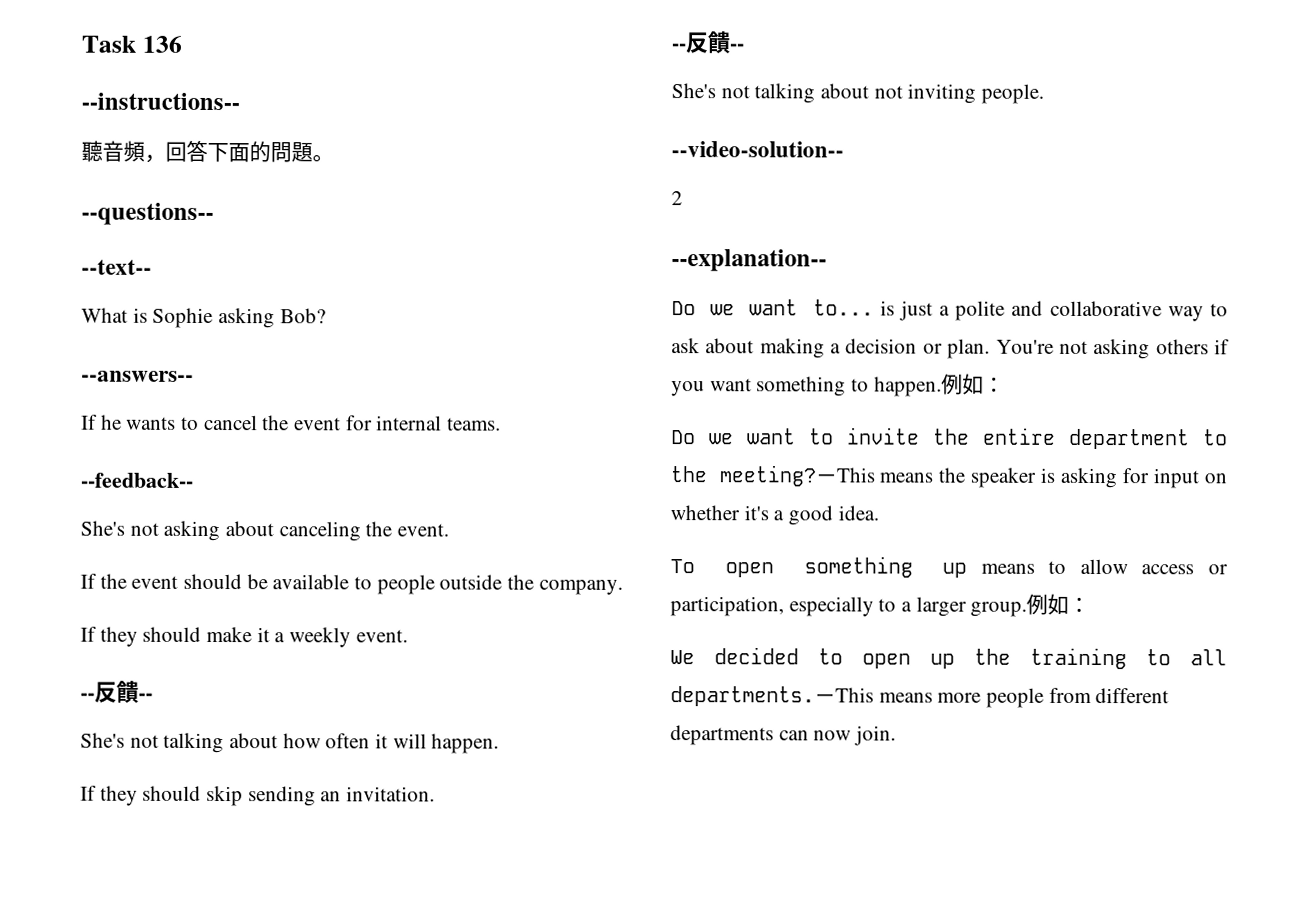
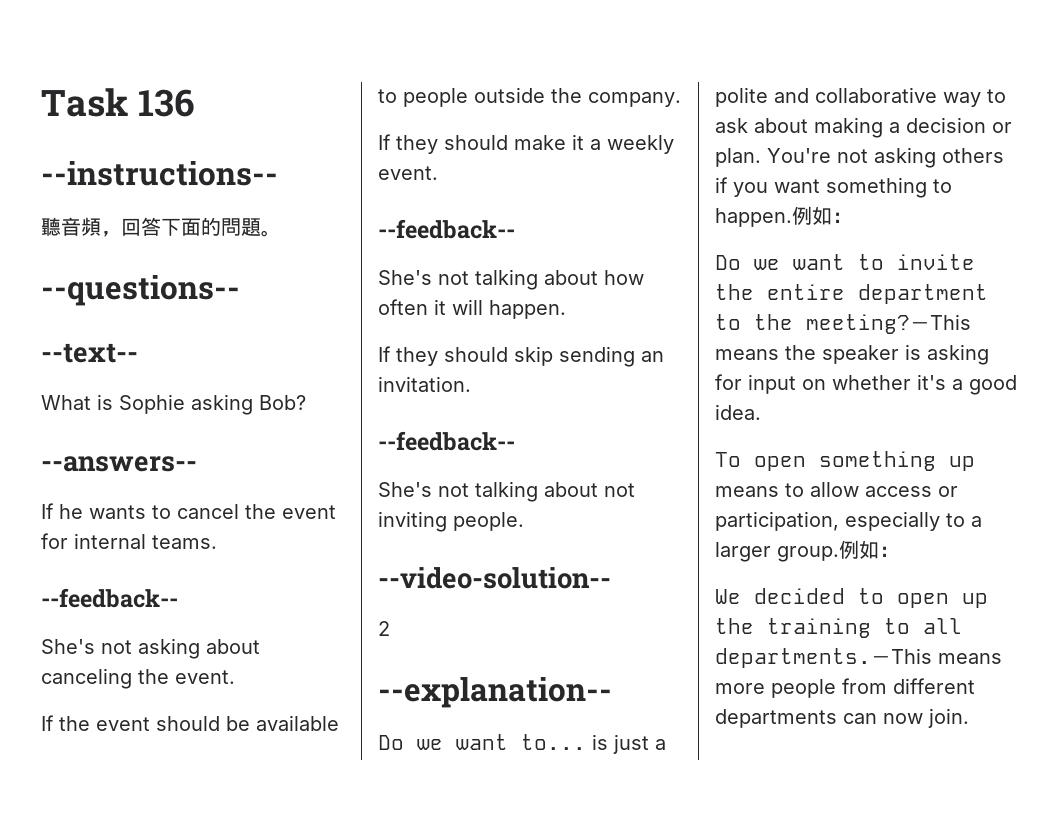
  If they should make it a weekly event.
- --反饋--
+ --feedback--
  If they should skip sending an invitation.
- --反饋--
+ --feedback--

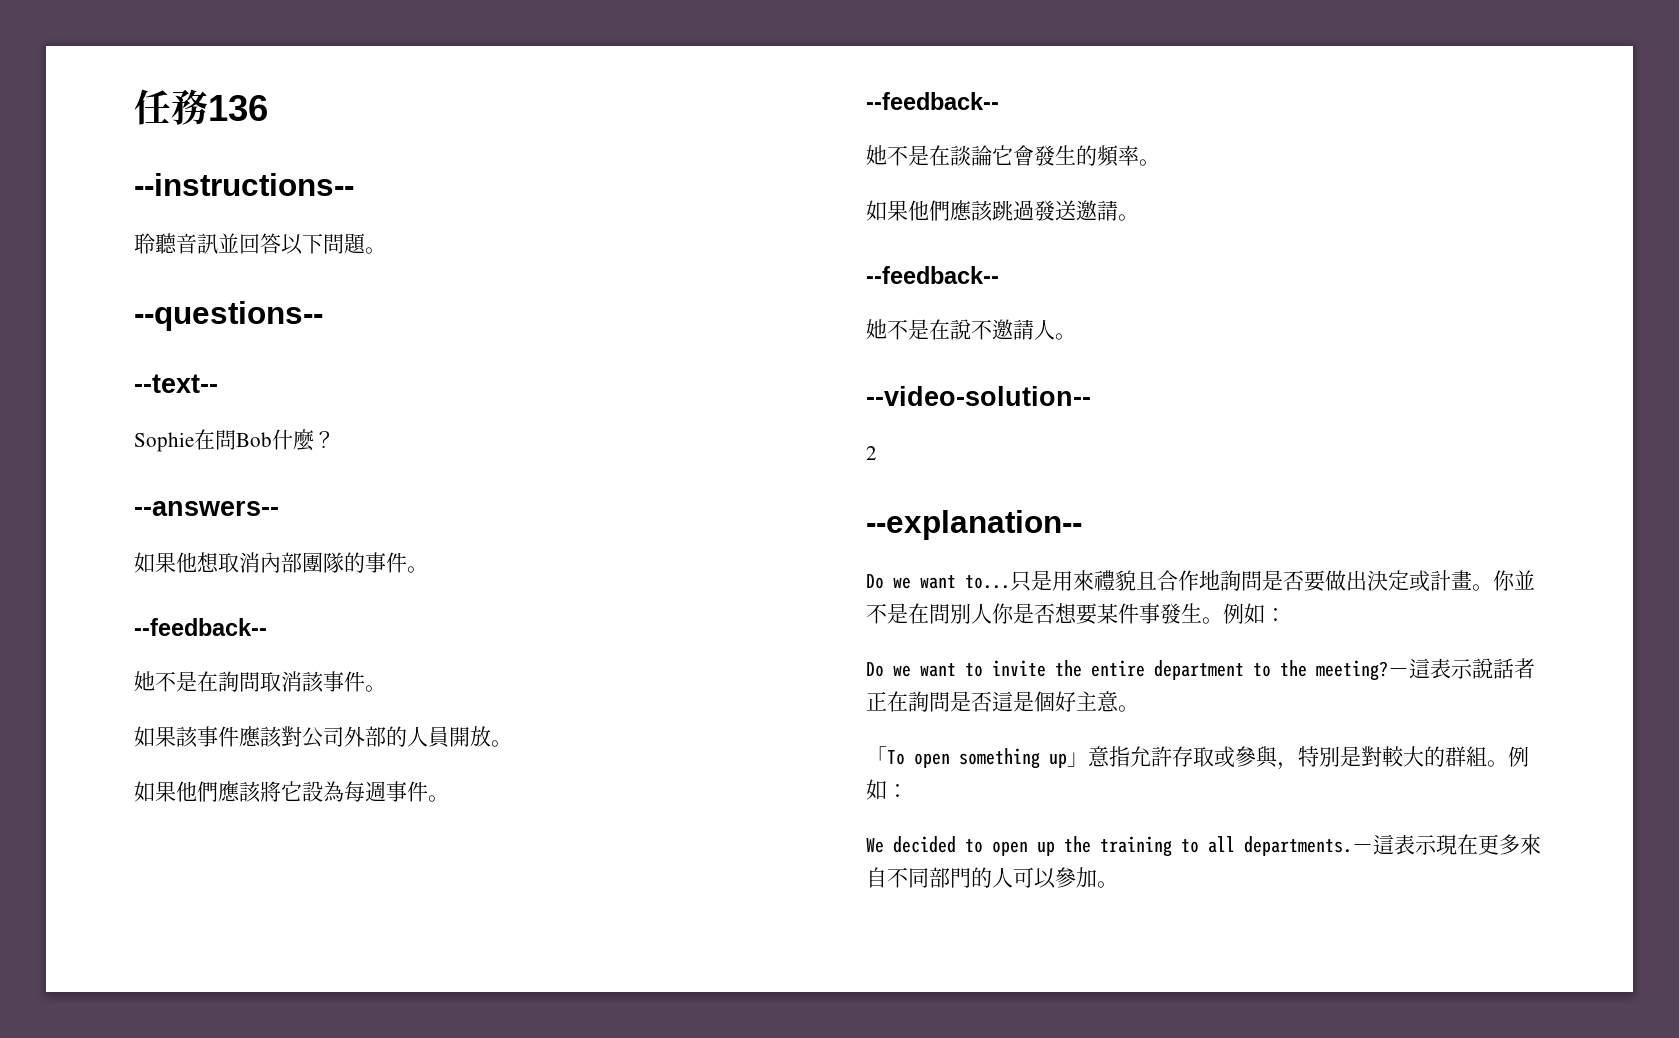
- Task 136
+ 任務136
- 聽音頻，回答下面的問題。
+ 聆聽音訊並回答以下問題。
- What is Sophie asking Bob?
+ Sophie在問Bob什麼？
  --answers--
- If he wants to cancel the event for internal teams.
+ 如果他想取消內部團隊的事件。
  --feedback--
- She's not asking about canceling the event.
- If the event should be available to people outside the company.
- If they should make it a weekly event.
+ 她不是在詢問取消該事件。
+ 如果該事件應該對公司外部的人員開放。
+ 如果他們應該將它設為每週事件。
  --feedback--
- She's not talking about how often it will happen.
- If they should skip sending an invitation.
+ 她不是在談論它會發生的頻率。
+ 如果他們應該跳過發送邀請。
  --feedback--
- She's not talking about not inviting people.
+ 她不是在說不邀請人。
- Do we want to... is just a polite and collaborative way to ask about making a decision or plan. You're not asking others if you want something to happen.
+ Do we want to...只是用來禮貌且合作地詢問是否要做出決定或計畫。你並不是在問別人你是否想要某件事發生。
- －This means the speaker is asking for input on whether it's a good idea.
- To open something up means to allow access or participation, especially to a larger group.
+ －這表示說話者正在詢問是否這是個好主意。
+ 「To open something up」意指允許存取或參與，特別是對較大的群組。
- －This means more people from different departments can now join.
+ －這表示現在更多來自不同部門的人可以參加。

